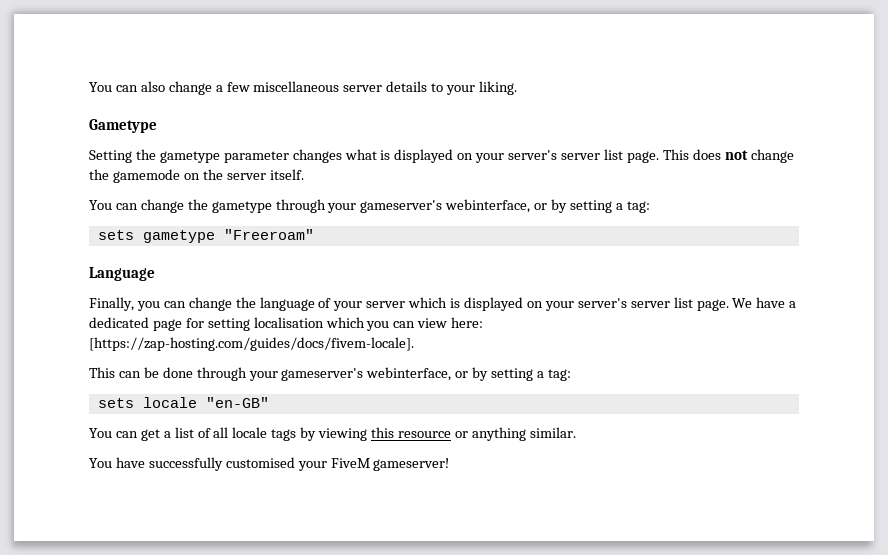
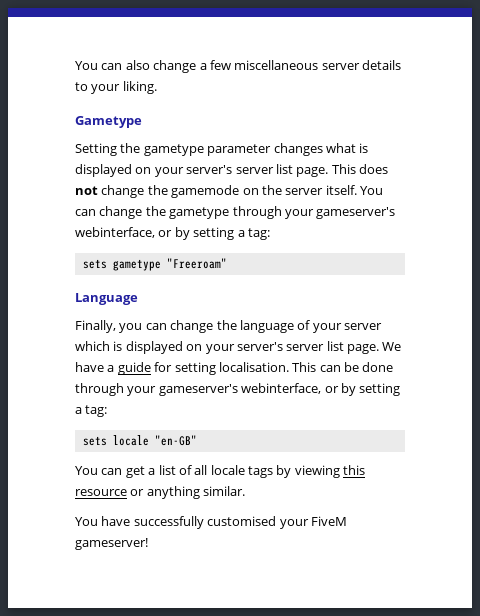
- This does not change the gamemode on the server itself.
- You can change the gametype through your gameserver's webinterface, or by setting a tag:
+ This does not change the gamemode on the server itself. You can change the gametype through your gameserver's webinterface, or by setting a tag:
- We have a dedicated page for setting localisation which you can view here: [https://zap-hosting.com/guides/docs/fivem-locale].
- This can be done through your gameserver's webinterface, or by setting a tag:
+ We have a guide for setting localisation. This can be done through your gameserver's webinterface, or by setting a tag:

